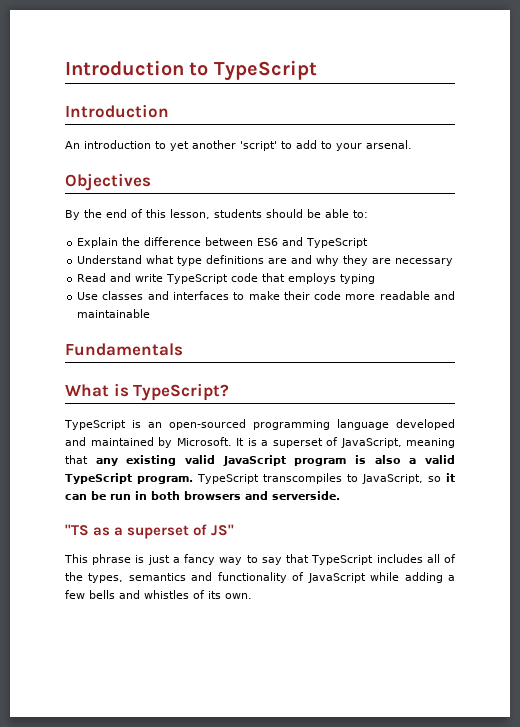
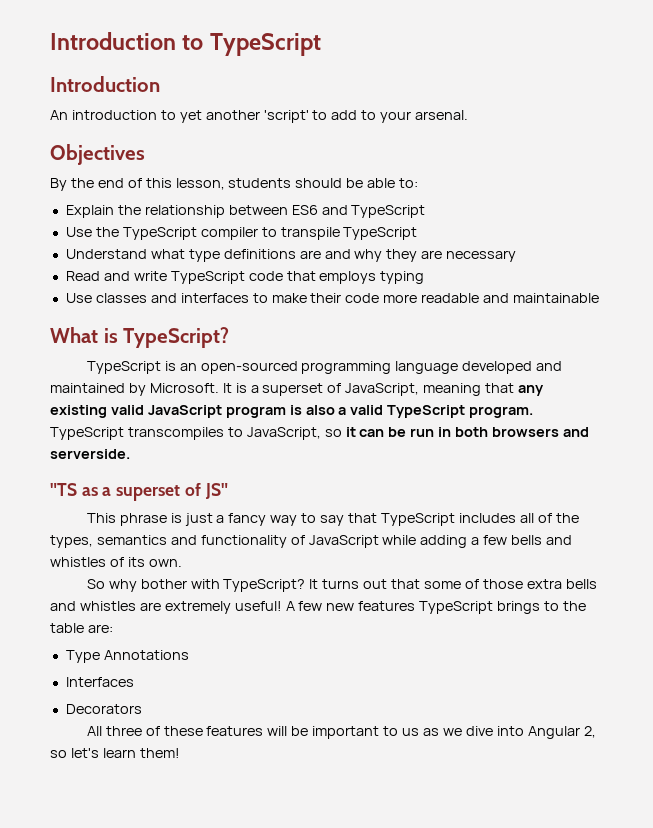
- Explain the difference between ES6 and TypeScript
+ Explain the relationship between ES6 and TypeScript
+ Use the TypeScript compiler to transpile TypeScript
- Fundamentals
+ So why bother with TypeScript? It turns out that some of those extra bells and whistles are extremely useful! A few new features TypeScript brings to the table are:
+ Type Annotations
+ Interfaces
+ Decorators
+ All three of these features will be important to us as we dive into Angular 2, so let's learn them!

